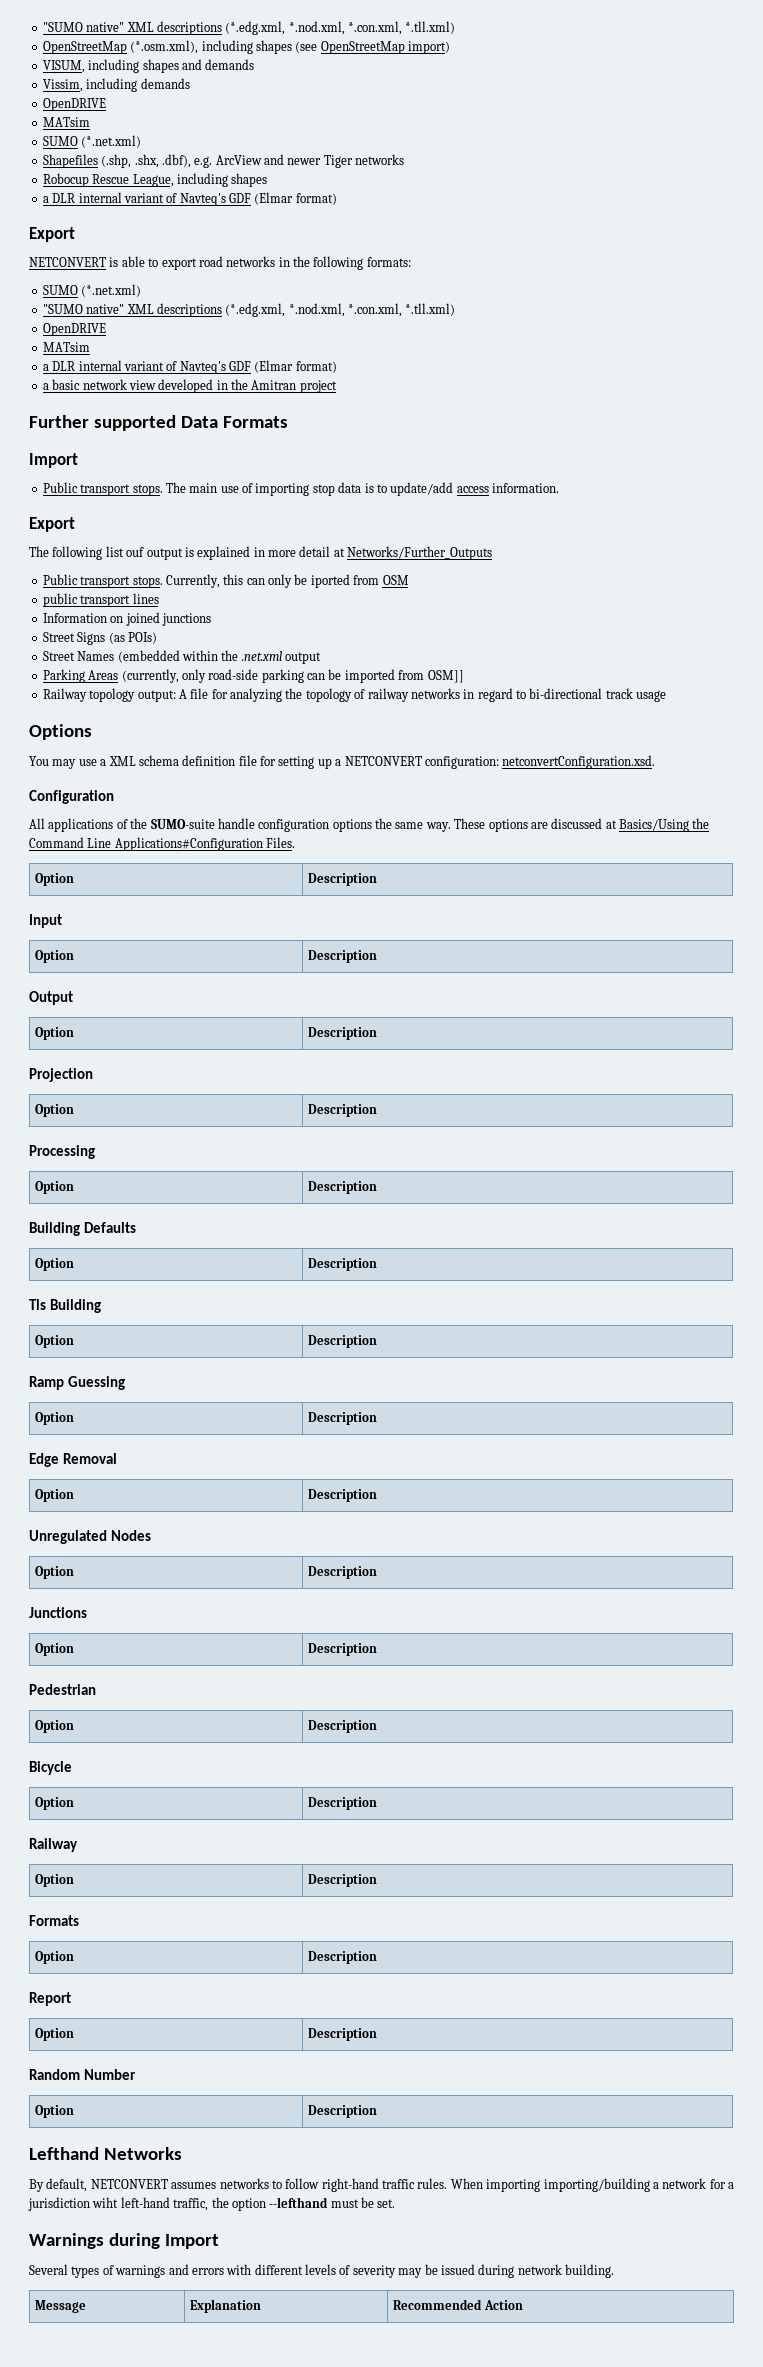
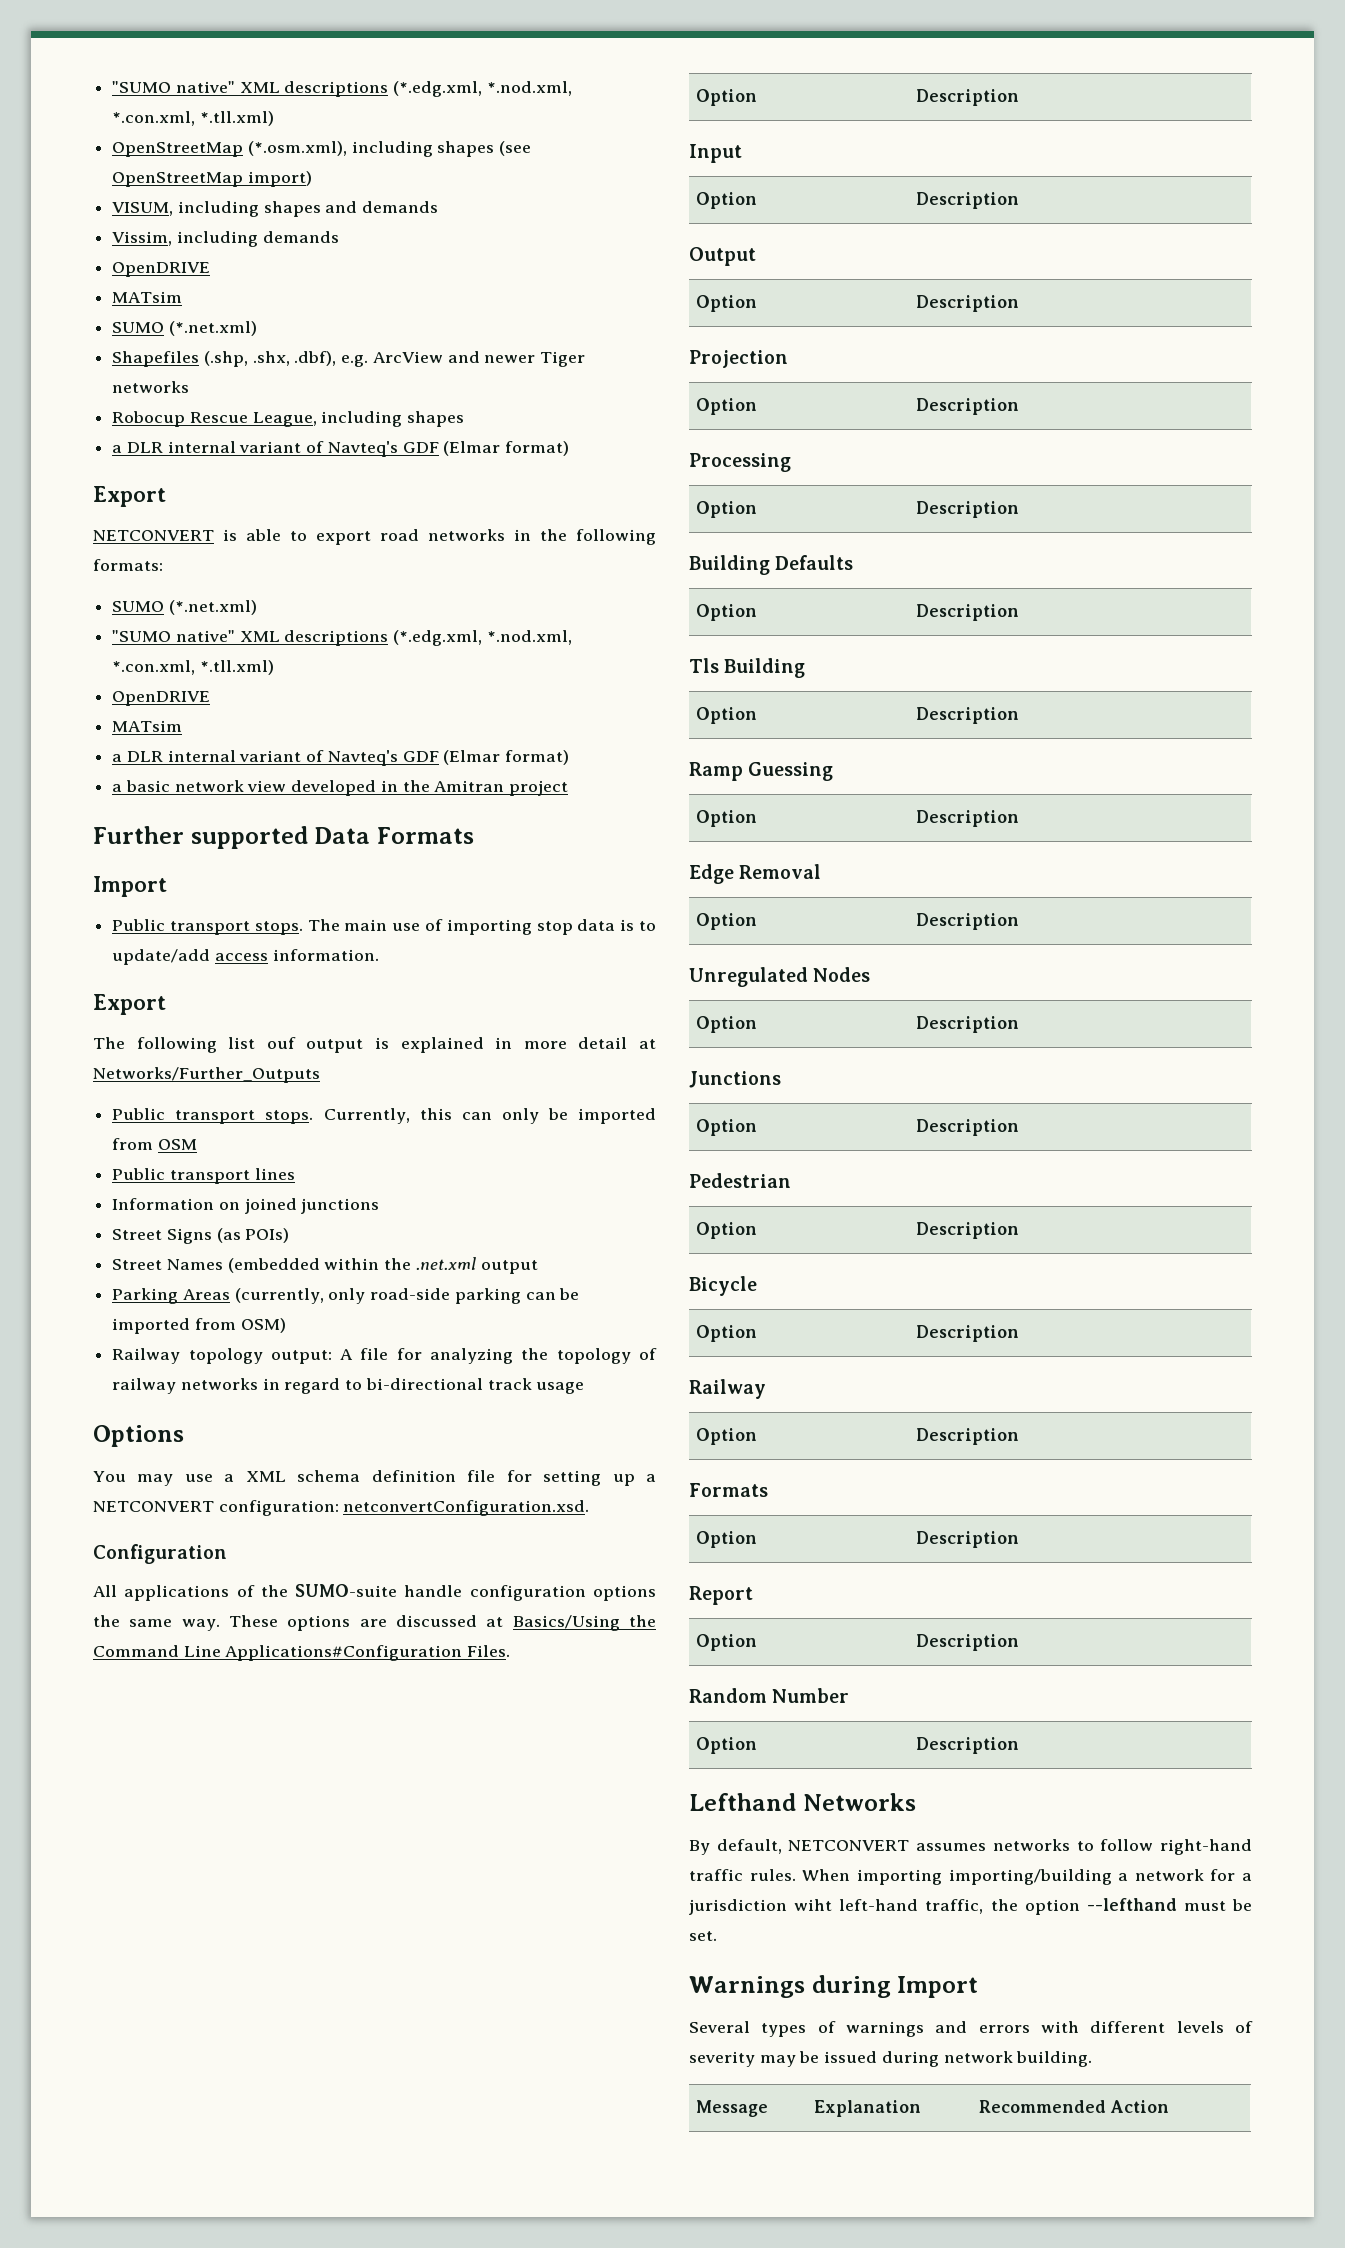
- Currently, this can only be iported from OSM
+ Currently, this can only be imported from OSM
- public transport lines
+ Public transport lines
- Parking Areas (currently, only road-side parking can be imported from OSM]]
+ Parking Areas (currently, only road-side parking can be imported from OSM)

